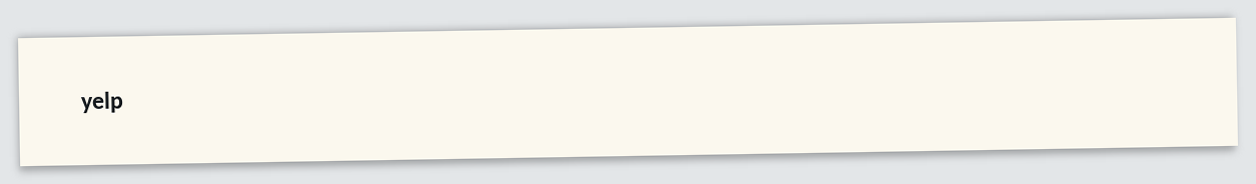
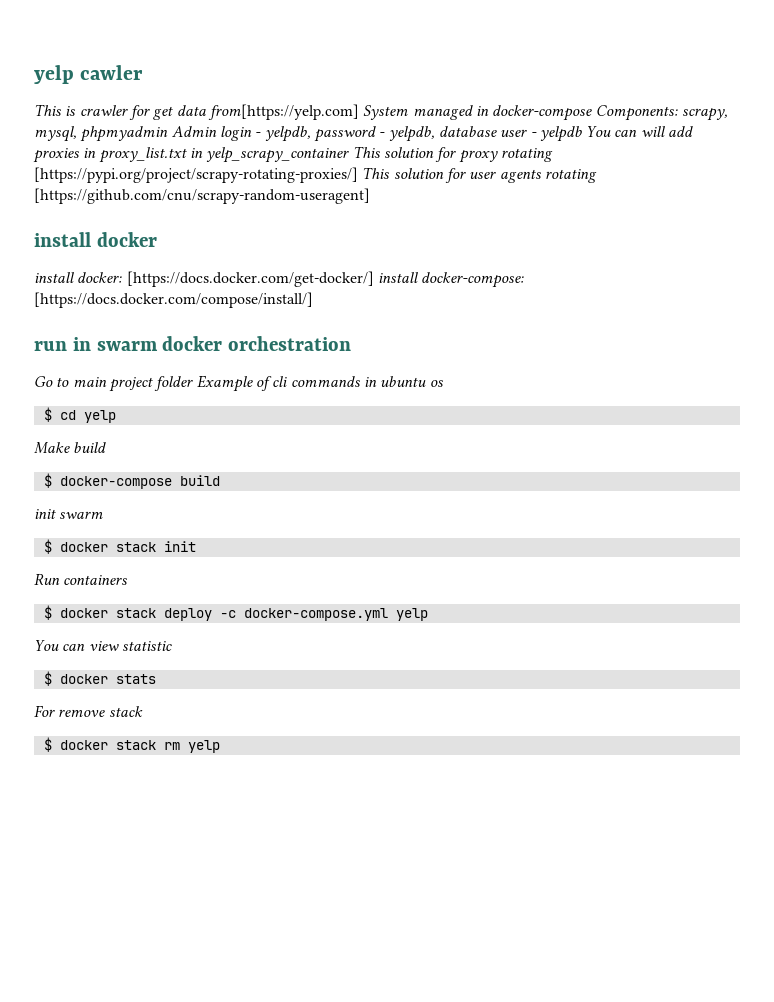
- yelp
+ yelp cawler
+ This is crawler for get data from[https://yelp.com] System managed in docker-compose Components: scrapy, mysql, phpmyadmin Admin login - yelpdb, password - yelpdb, database user - yelpdb You can will add proxies in proxy_list.txt in yelp_scrapy_container This solution for proxy rotating [https://pypi.org/project/scrapy-rotating-proxies/] This solution for user agents rotating [https://github.com/cnu/scrapy-random-useragent]
+ install docker
+ install docker: [https://docs.docker.com/get-docker/] install docker-compose: [https://docs.docker.com/compose/install/]
+ run in swarm docker orchestration
+ Go to main project folder Example of cli commands in ubuntu os
+ $ cd yelp
+ Make build
+ $ docker-compose build
+ init swarm
+ $ docker stack init
+ Run containers
+ $ docker stack deploy -c docker-compose.yml yelp
+ You can view statistic
+ $ docker stats
+ For remove stack
+ $ docker stack rm yelp

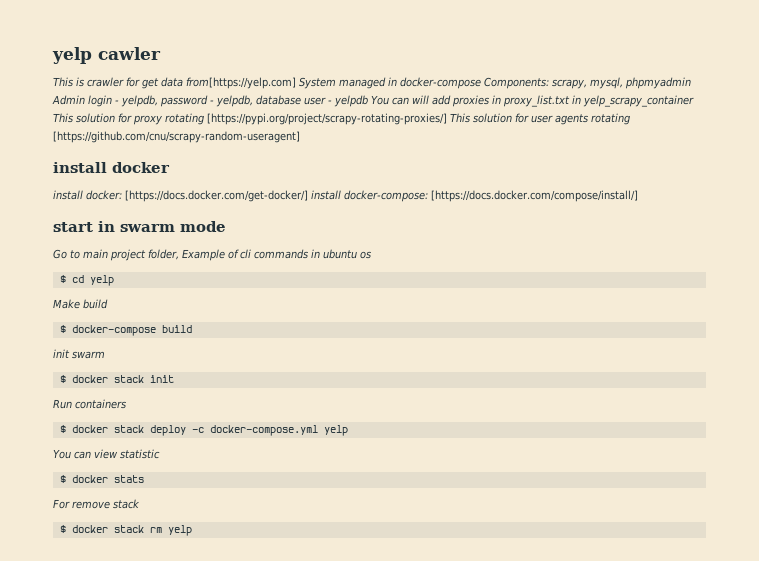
- run in swarm docker orchestration
+ start in swarm mode
- Go to main project folder Example of cli commands in ubuntu os
+ Go to main project folder, Example of cli commands in ubuntu os

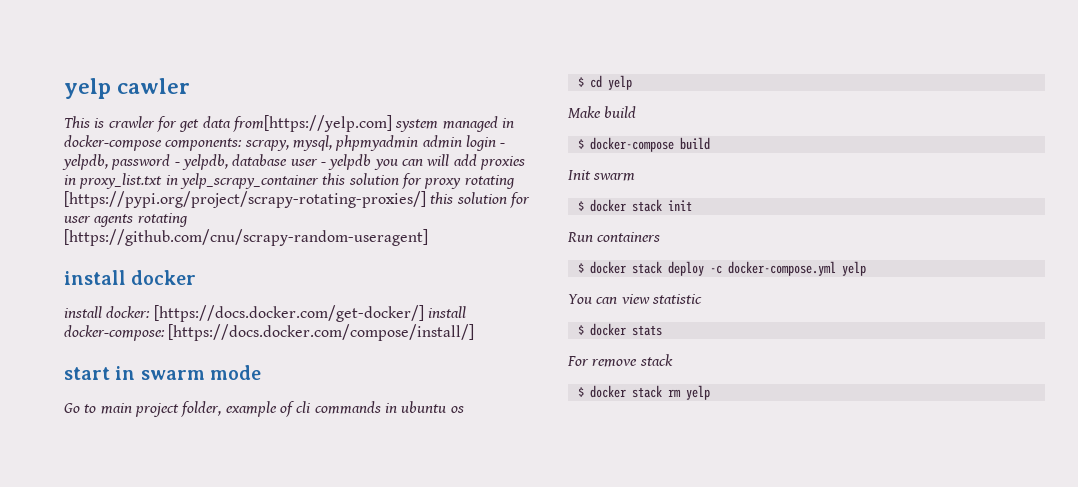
- This is crawler for get data from[https://yelp.com] System managed in docker-compose Components: scrapy, mysql, phpmyadmin Admin login - yelpdb, password - yelpdb, database user - yelpdb You can will add proxies in proxy_list.txt in yelp_scrapy_container This solution for proxy rotating [https://pypi.org/project/scrapy-rotating-proxies/] This solution for user agents rotating [https://github.com/cnu/scrapy-random-useragent]
+ This is crawler for get data from[https://yelp.com] system managed in docker-compose components: scrapy, mysql, phpmyadmin admin login - yelpdb, password - yelpdb, database user - yelpdb you can will add proxies in proxy_list.txt in yelp_scrapy_container this solution for proxy rotating [https://pypi.org/project/scrapy-rotating-proxies/] this solution for user agents rotating [https://github.com/cnu/scrapy-random-useragent]
- Go to main project folder, Example of cli commands in ubuntu os
+ Go to main project folder, example of cli commands in ubuntu os
- init swarm
+ Init swarm

